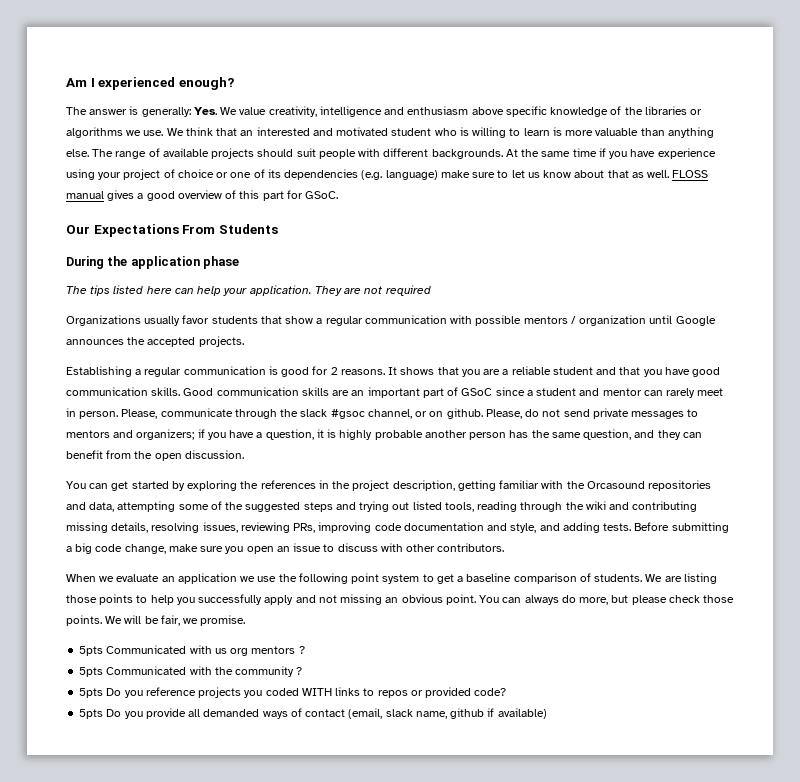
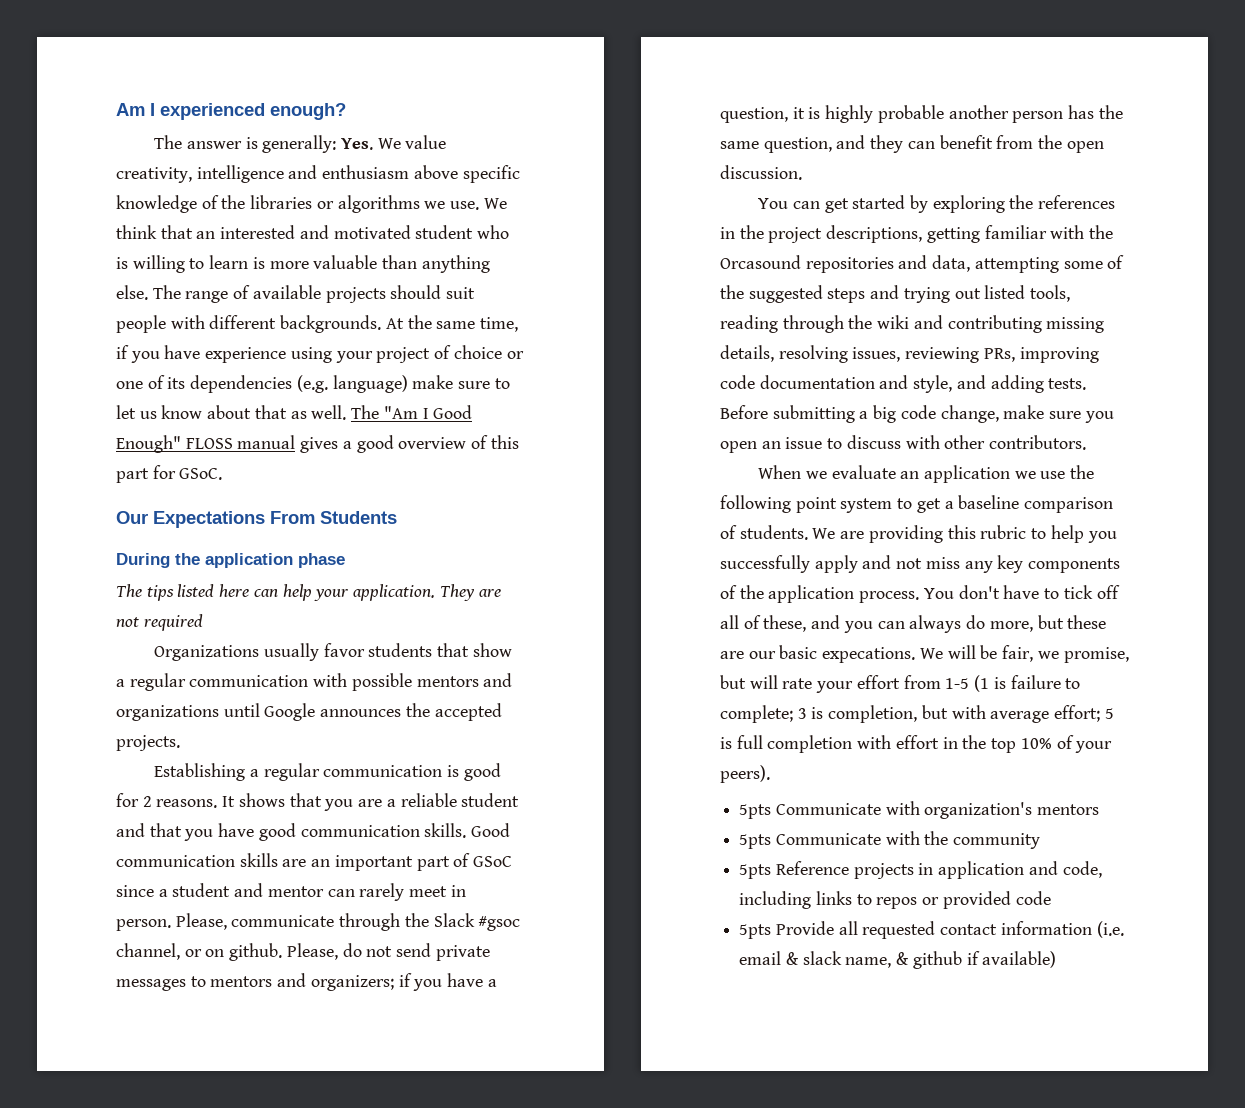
- At the same time if you have experience using your project of choice or one of its dependencies (e.g. language) make sure to let us know about that as well.
+ At the same time, if you have experience using your project of choice or one of its dependencies (e.g. language) make sure to let us know about that as well.
- FLOSS manual gives a good overview of this part for GSoC.
+ The "Am I Good Enough" FLOSS manual gives a good overview of this part for GSoC.
- Organizations usually favor students that show a regular communication with possible mentors / organization until Google announces the accepted projects.
+ Organizations usually favor students that show a regular communication with possible mentors and organizations until Google announces the accepted projects.
- Please, communicate through the slack #gsoc channel, or on github.
+ Please, communicate through the Slack #gsoc channel, or on github.
- You can get started by exploring the references in the project description, getting familiar with the Orcasound repositories and data, attempting some of the suggested steps and trying out listed tools, reading through the wiki and contributing missing details, resolving issues, reviewing PRs, improving code documentation and style, and adding tests.
+ You can get started by exploring the references in the project descriptions, getting familiar with the Orcasound repositories and data, attempting some of the suggested steps and trying out listed tools, reading through the wiki and contributing missing details, resolving issues, reviewing PRs, improving code documentation and style, and adding tests.
- We are listing those points to help you successfully apply and not missing an obvious point. You can always do more, but please check those points.
+ We are providing this rubric to help you successfully apply and not miss any key components of the application process. You don't have to tick off all of these, and you can always do more, but these are our basic expecations.
- We will be fair, we promise.
- 5pts Communicated with us org mentors ?
- 5pts Communicated with the community ?
- 5pts Do you reference projects you coded WITH links to repos or provided code?
- 5pts Do you provide all demanded ways of contact (email, slack name, github if available)
+ We will be fair, we promise, but will rate your effort from 1-5 (1 is failure to complete; 3 is completion, but with average effort; 5 is full completion with effort in the top 10% of your peers).
+ 5pts Communicate with organization's mentors
+ 5pts Communicate with the community
+ 5pts Reference projects in application and code, including links to repos or provided code
+ 5pts Provide all requested contact information (i.e. email & slack name, & github if available)

